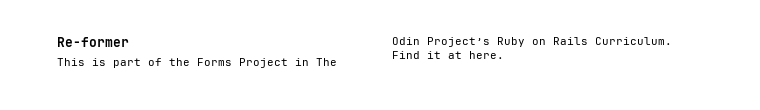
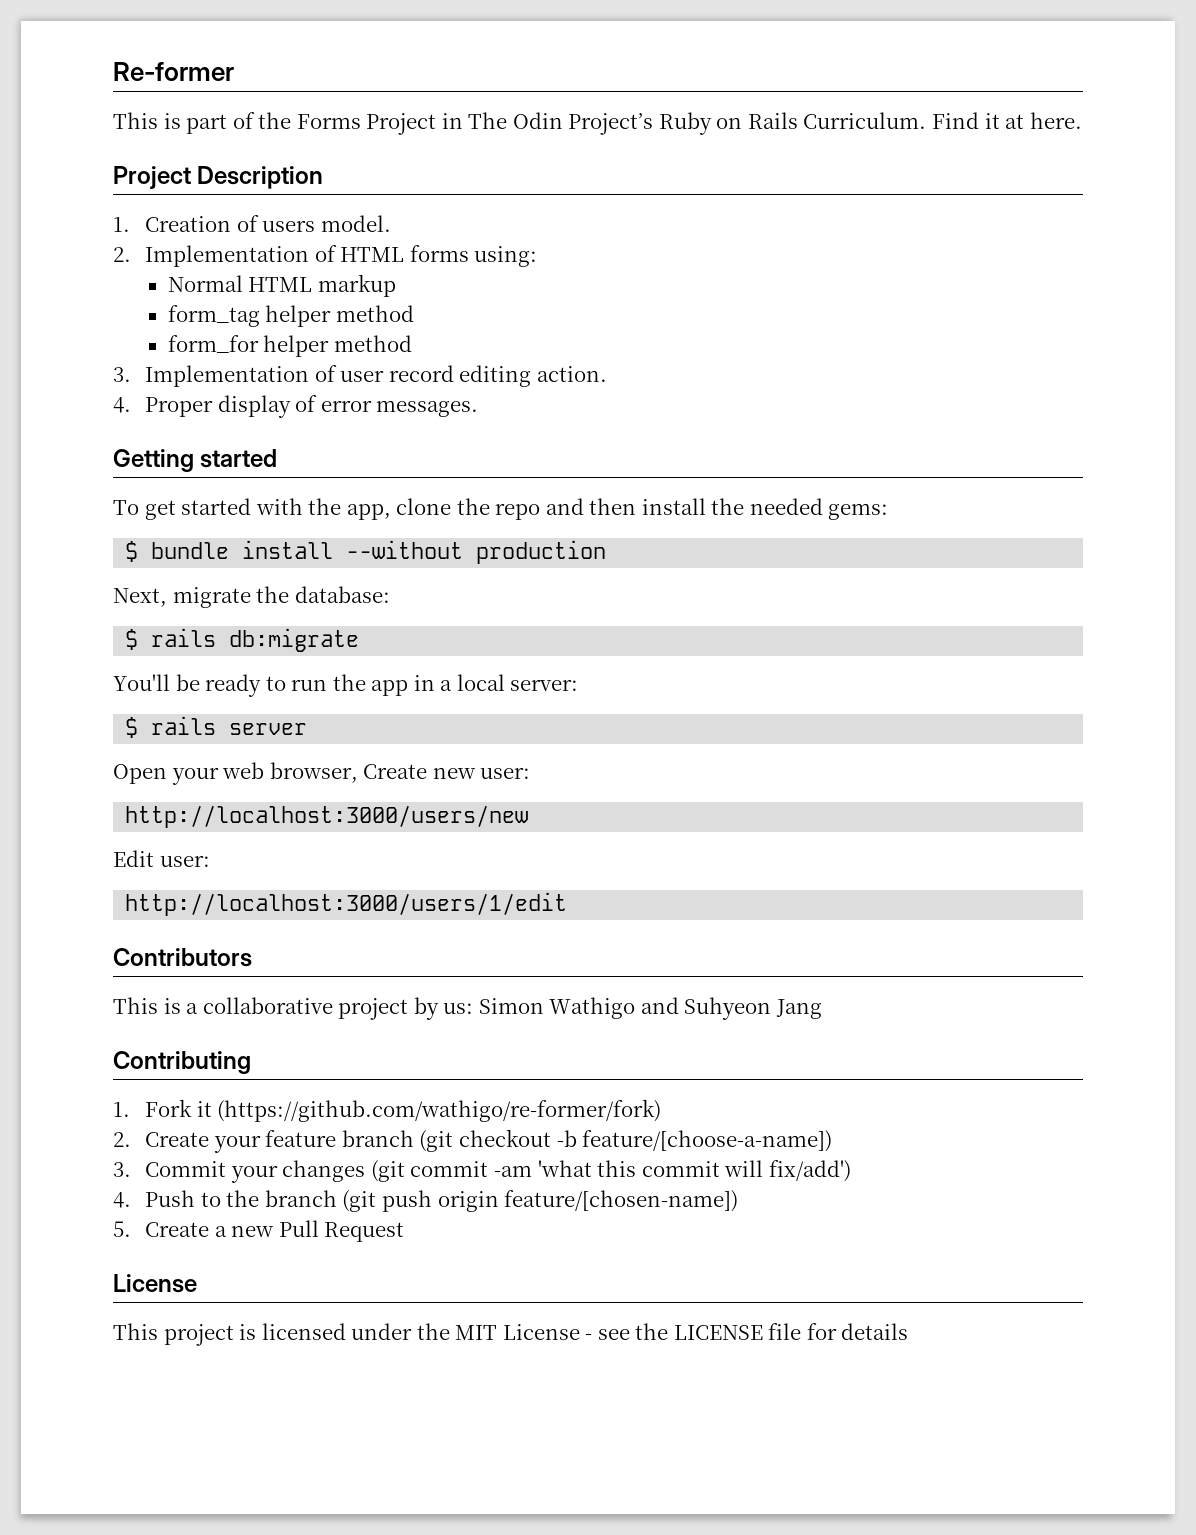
+ Project Description
+ 1. Creation of users model.
+ 2. Implementation of HTML forms using:
+ Normal HTML markup
+ form_tag helper method
+ form_for helper method
+ 3. Implementation of user record editing action.
+ 4. Proper display of error messages.
+ Getting started
+ To get started with the app, clone the repo and then install the needed gems:
+ $ bundle install --without production
+ Next, migrate the database:
+ $ rails db:migrate
+ You'll be ready to run the app in a local server:
+ $ rails server
+ Open your web browser, Create new user:
+ http://localhost:3000/users/new
+ Edit user:
+ http://localhost:3000/users/1/edit
+ Contributors
+ This is a collaborative project by us: Simon Wathigo and Suhyeon Jang
+ Contributing
+ 1. Fork it (https://github.com/wathigo/re-former/fork)
+ 2. Create your feature branch (git checkout -b feature/[choose-a-name])
+ 3. Commit your changes (git commit -am 'what this commit will fix/add')
+ 4. Push to the branch (git push origin feature/[chosen-name])
+ 5. Create a new Pull Request
+ License
+ This project is licensed under the MIT License - see the LICENSE file for details

